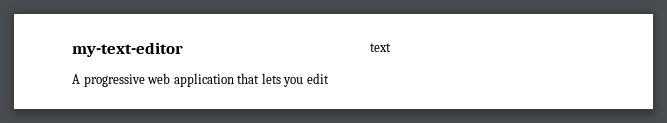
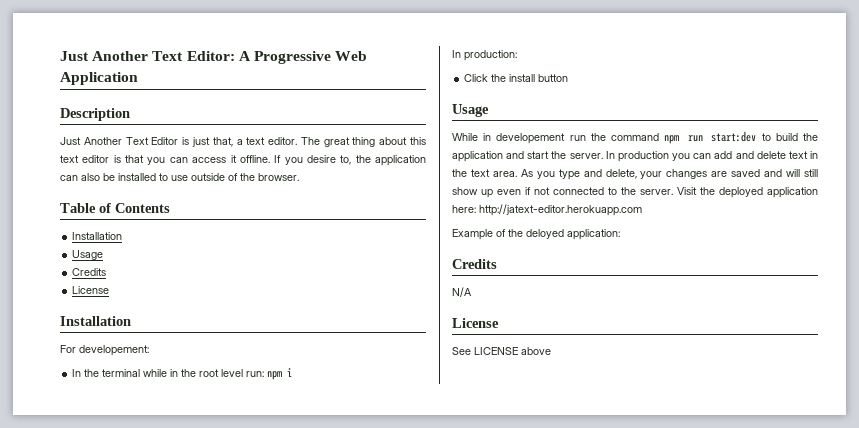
- my-text-editor
- A progressive web application that lets you edit text
+ Just Another Text Editor: A Progressive Web Application
+ Description
+ Just Another Text Editor is just that, a text editor. The great thing about this text editor is that you can access it offline. If you desire to, the application can also be installed to use outside of the browser.
+ Table of Contents
+ Installation
+ Usage
+ Credits
+ License
+ Installation
+ For developement:
+ In the terminal while in the root level run: npm i
+ In production:
+ Click the install button
+ Usage
+ While in developement run the command npm run start:dev to build the application and start the server. In production you can add and delete text in the text area. As you type and delete, your changes are saved and will still show up even if not connected to the server. Visit the deployed application here: http://jatext-editor.herokuapp.com
+ Example of the deloyed application:
+ Credits
+ N/A
+ License
+ See LICENSE above

